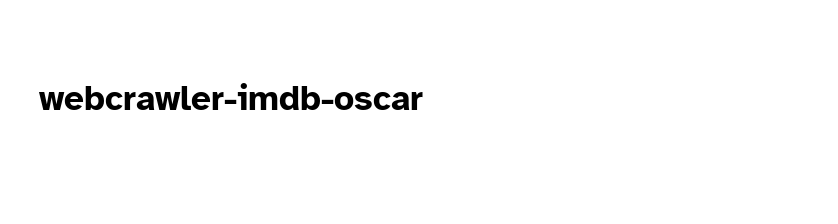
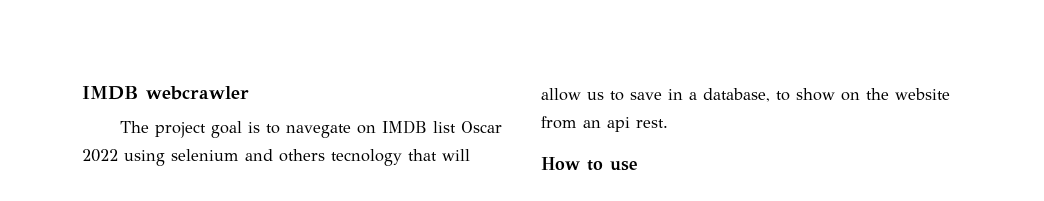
- webcrawler-imdb-oscar
+ IMDB webcrawler
+ The project goal is to navegate on IMDB list Oscar 2022 using selenium and others tecnology that will allow us to save in a database, to show on the website from an api rest.
+ How to use

